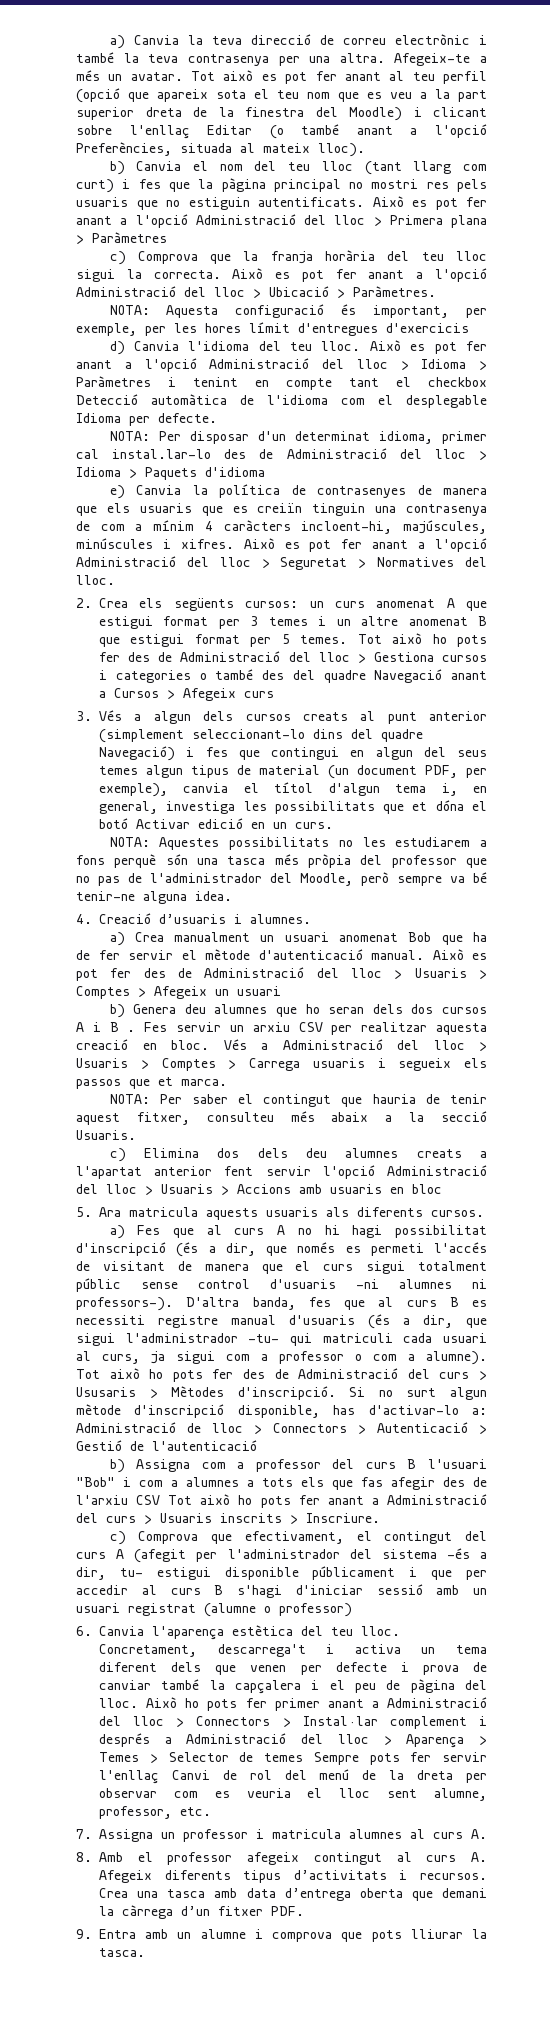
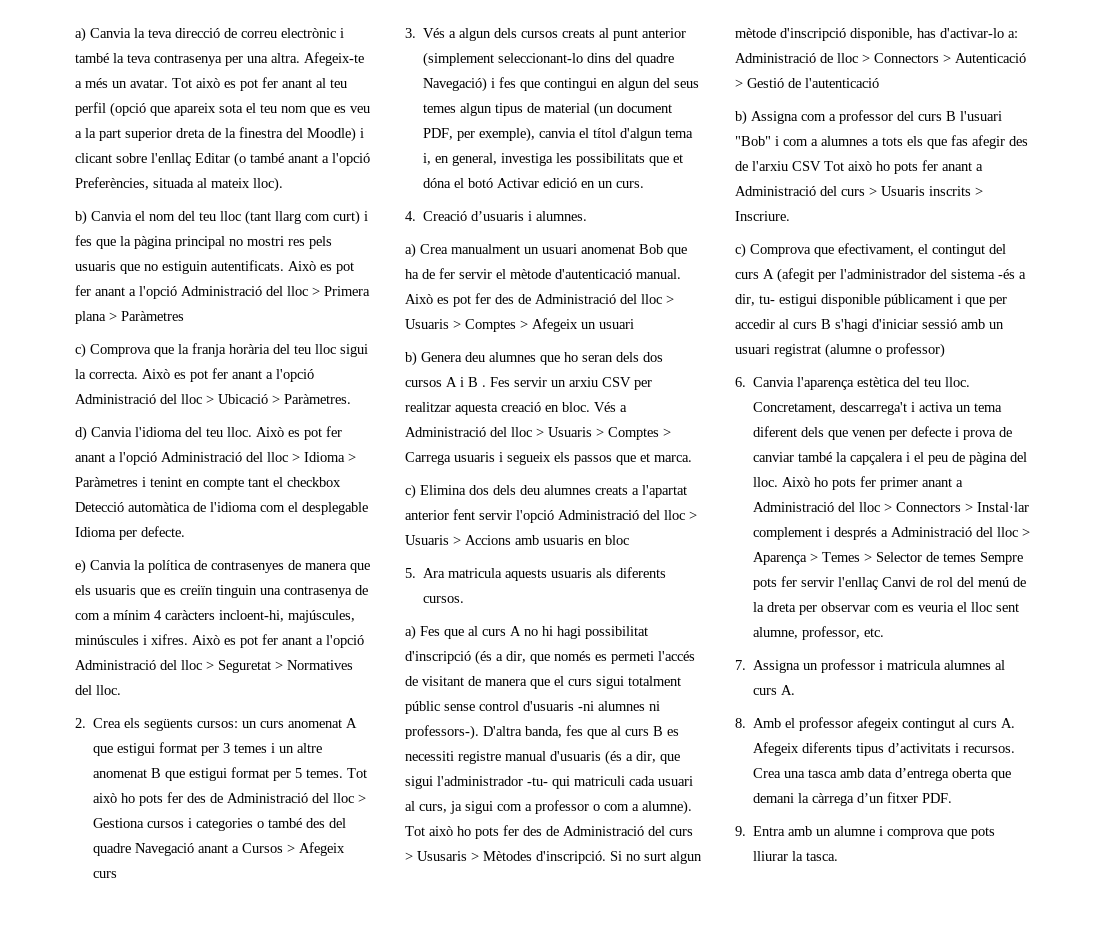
- NOTA: Aquesta configuració és important, per exemple, per les hores límit d'entregues d'exercicis
- NOTA: Per disposar d'un determinat idioma, primer cal instal.lar-lo des de Administració del lloc > Idioma > Paquets d'idioma
- NOTA: Aquestes possibilitats no les estudiarem a fons perquè són una tasca més pròpia del professor que no pas de l'administrador del Moodle, però sempre va bé tenir-ne alguna idea.
- NOTA: Per saber el contingut que hauria de tenir aquest fitxer, consulteu més abaix a la secció Usuaris.

